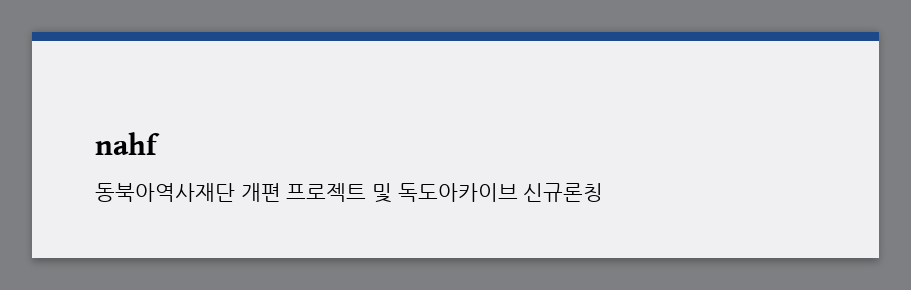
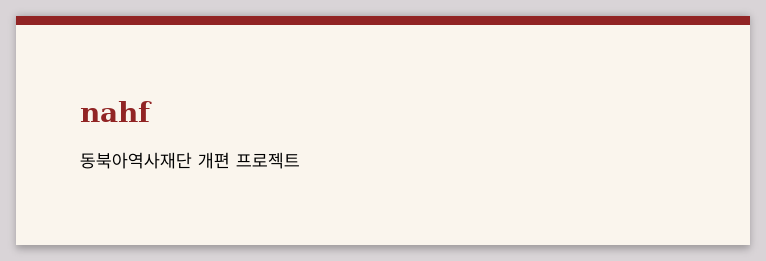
- 동북아역사재단 개편 프로젝트 및 독도아카이브 신규론칭
+ 동북아역사재단 개편 프로젝트

